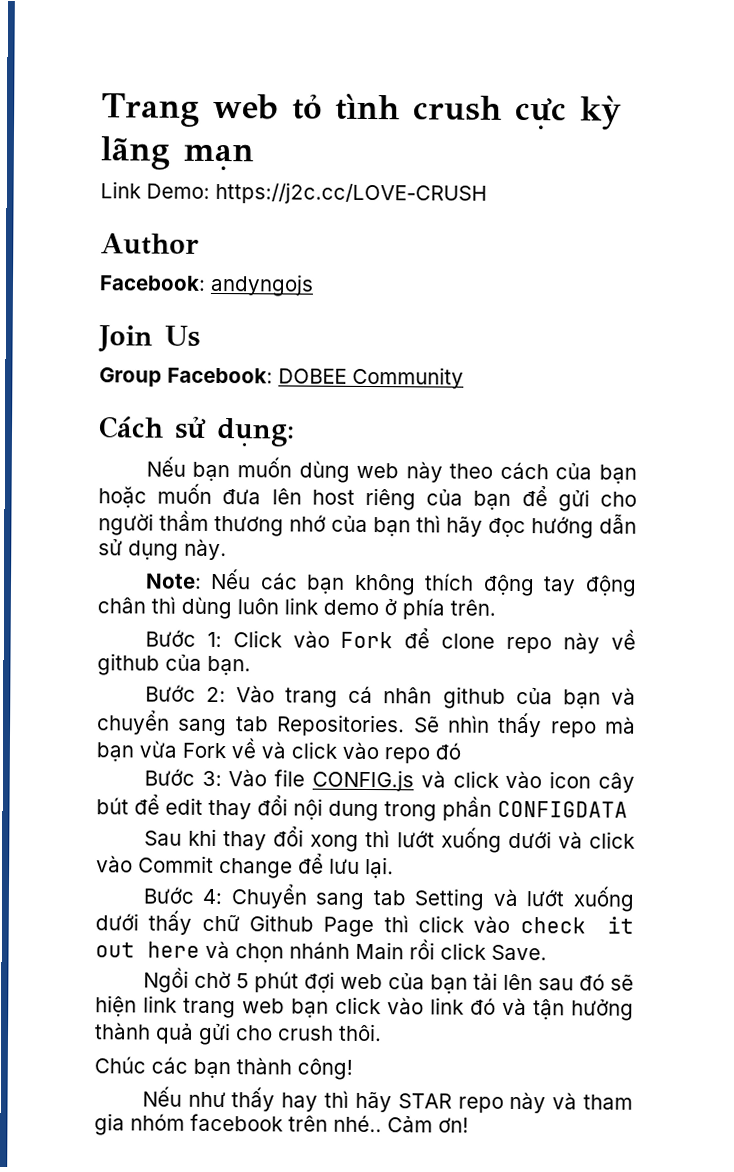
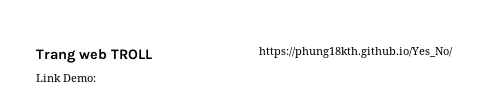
- Trang web tỏ tình crush cực kỳ lãng mạn
- Link Demo: https://j2c.cc/LOVE-CRUSH
- Author
- Facebook: andyngojs
- Join Us
- Group Facebook: DOBEE Community
- Cách sử dụng:
- Nếu bạn muốn dùng web này theo cách của bạn hoặc muốn đưa lên host riêng của bạn để gửi cho người thầm thương nhớ của bạn thì hãy đọc hướng dẫn sử dụng này.
- Note: Nếu các bạn không thích động tay động chân thì dùng luôn link demo ở phía trên.
- Bước 1: Click vào Fork để clone repo này về github của bạn.
- Bước 2: Vào trang cá nhân github của bạn và chuyển sang tab Repositories. Sẽ nhìn thấy repo mà bạn vừa Fork về và click vào repo đó
- Bước 3: Vào file CONFIG.js và click vào icon cây bút để edit thay đổi nội dung trong phần CONFIGDATA
- Sau khi thay đổi xong thì lướt xuống dưới và click vào Commit change để lưu lại.
- Bước 4: Chuyển sang tab Setting và lướt xuống dưới thấy chữ Github Page thì click vào check it out here và chọn nhánh Main rồi click Save.
- Ngồi chờ 5 phút đợi web của bạn tải lên sau đó sẽ hiện link trang web bạn click vào link đó và tận hưởng thành quả gửi cho crush thôi.
- Chúc các bạn thành công!
- Nếu như thấy hay thì hãy STAR repo này và tham gia nhóm facebook trên nhé.. Cảm ơn!
+ Trang web TROLL
+ Link Demo: https://phung18kth.github.io/Yes_No/

